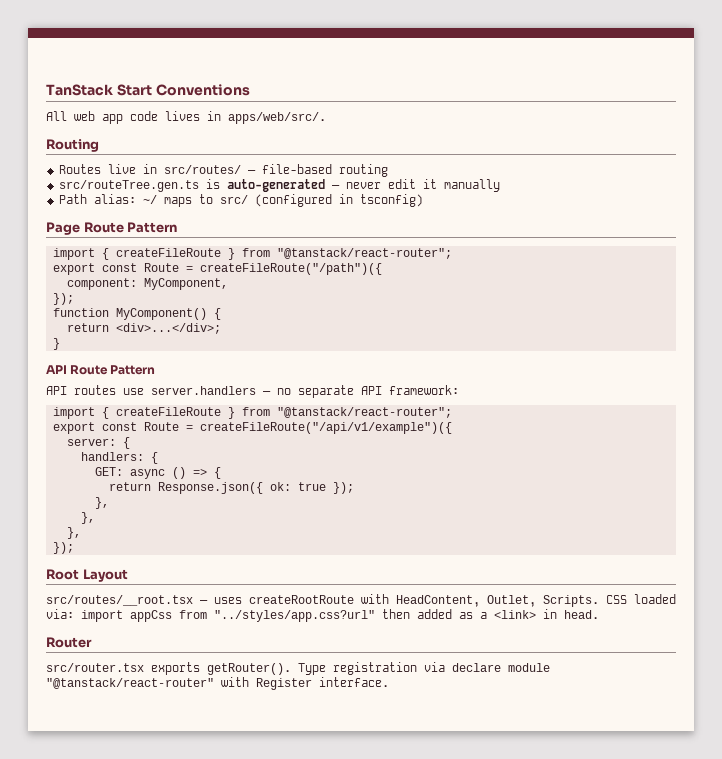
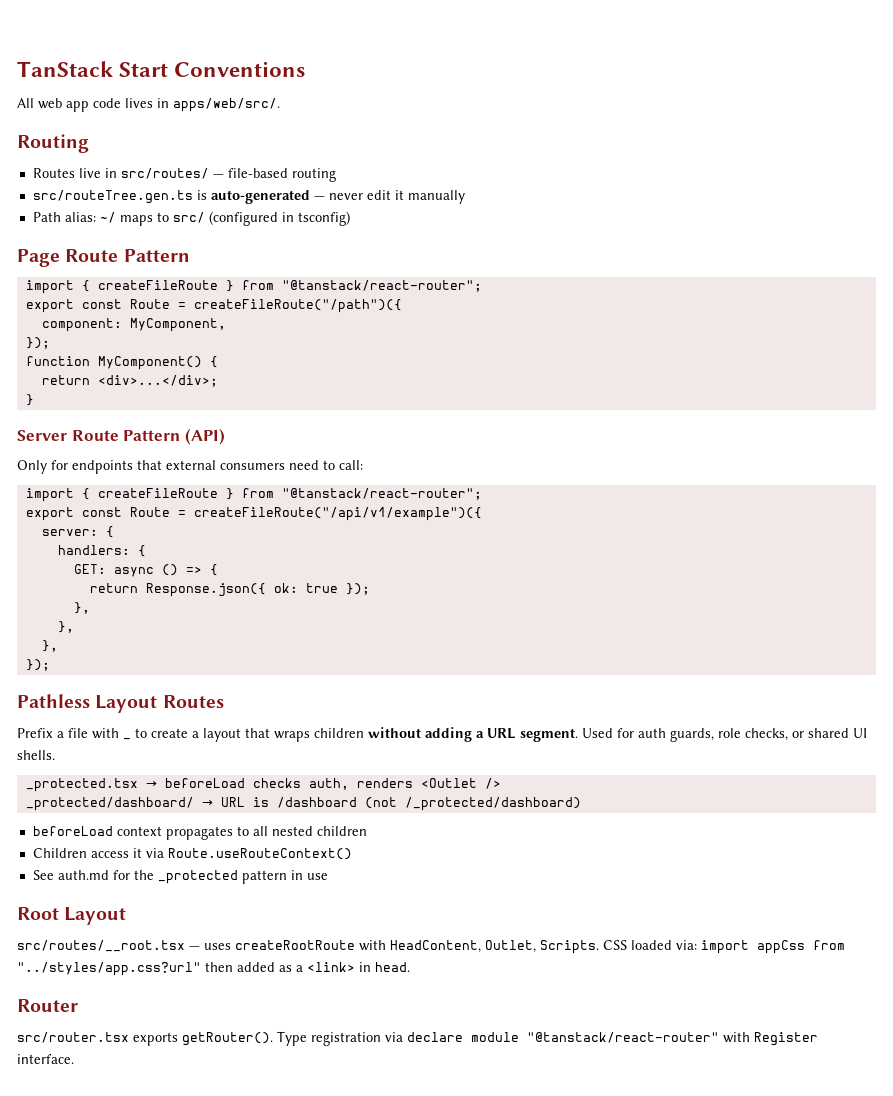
- API Route Pattern
- API routes use server.handlers — no separate API framework:
+ Server Route Pattern (API)
+ Only for endpoints that external consumers need to call:
+ Pathless Layout Routes
+ Prefix a file with _ to create a layout that wraps children without adding a URL segment. Used for auth guards, role checks, or shared UI shells.
+ _protected.tsx → beforeLoad checks auth, renders <Outlet />
+ _protected/dashboard/ → URL is /dashboard (not /_protected/dashboard)
+ beforeLoad context propagates to all nested children
+ Children access it via Route.useRouteContext()
+ See auth.md for the _protected pattern in use

